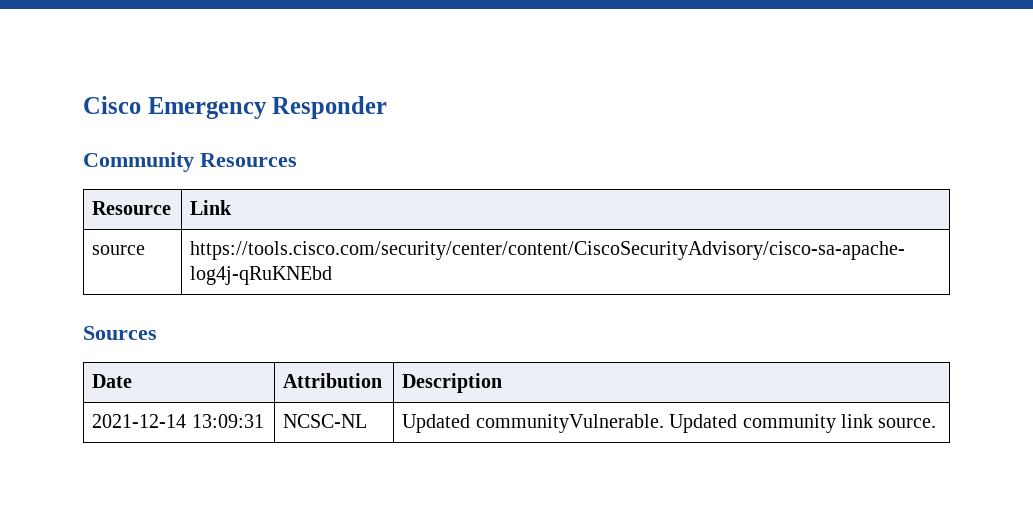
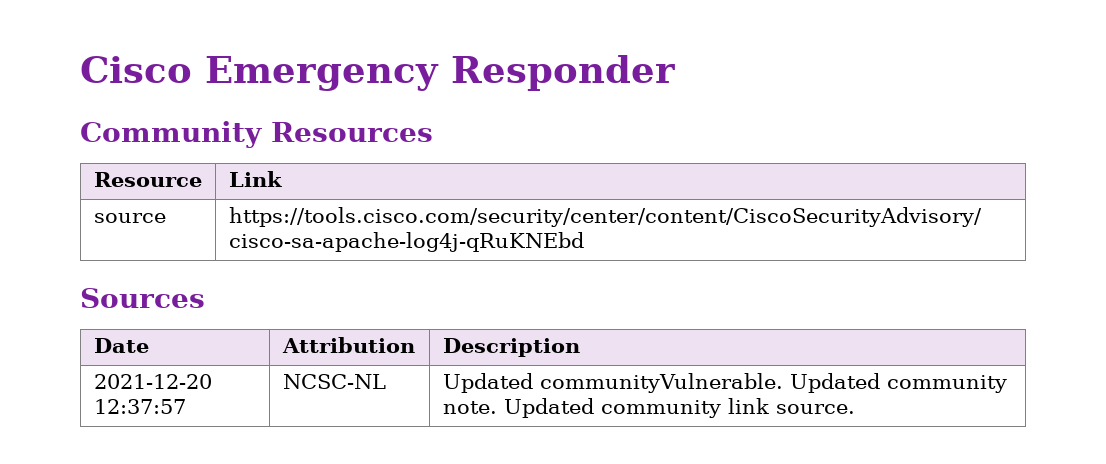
- 2021-12-14 13:09:31 | NCSC-NL | Updated communityVulnerable. Updated community link source.
+ 2021-12-20 12:37:57 | NCSC-NL | Updated communityVulnerable. Updated community note. Updated community link source.

